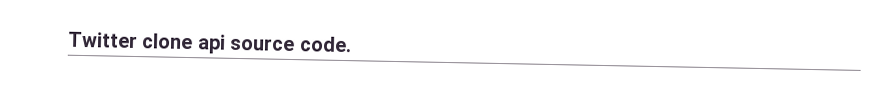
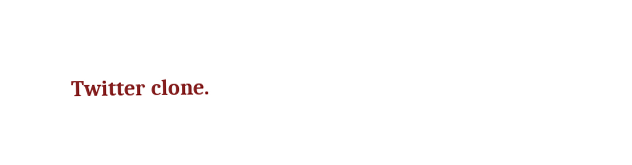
- Twitter clone api source code.
+ Twitter clone.

